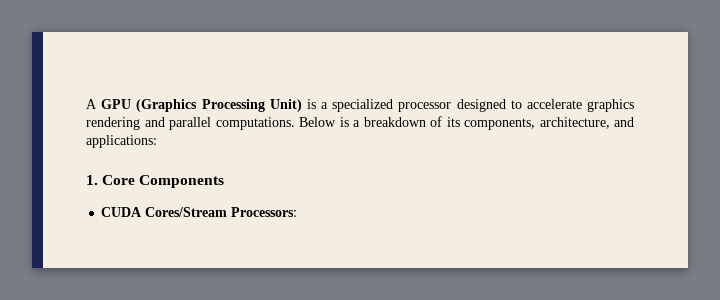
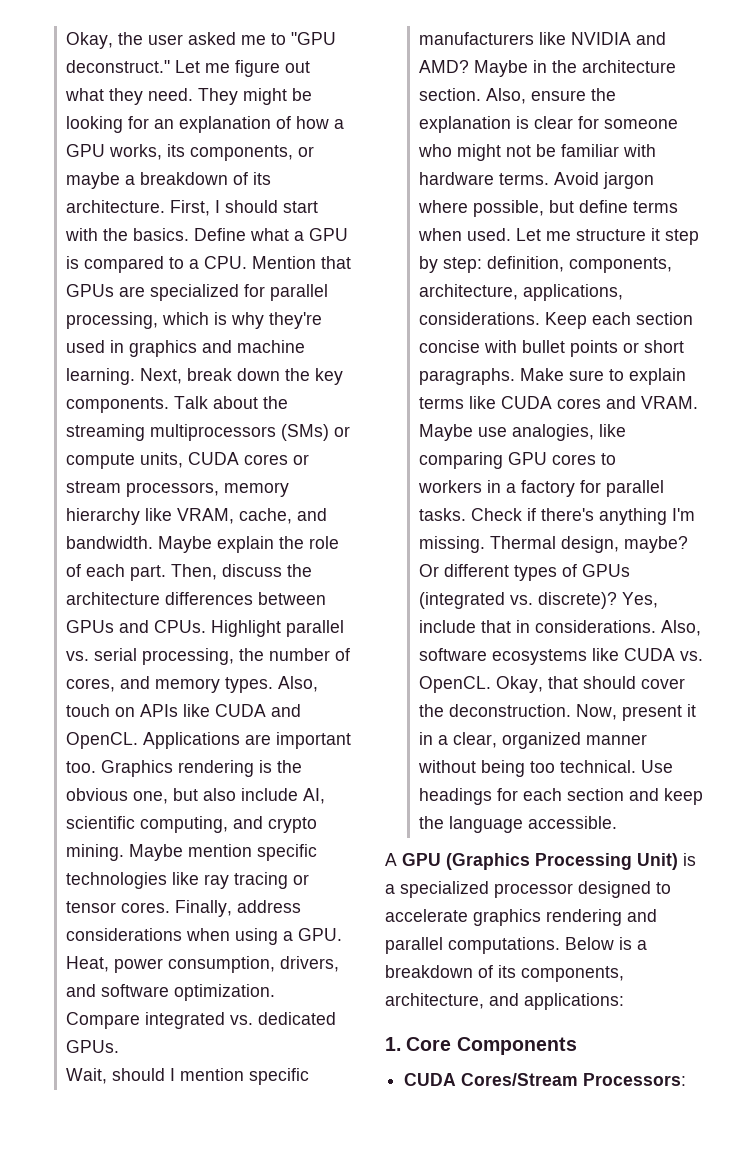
+ Okay, the user asked me to "GPU deconstruct." Let me figure out what they need. They might be looking for an explanation of how a GPU works, its components, or maybe a breakdown of its architecture. First, I should start with the basics. Define what a GPU is compared to a CPU. Mention that GPUs are specialized for parallel processing, which is why they're used in graphics and machine learning. Next, break down the key components. Talk about the streaming multiprocessors (SMs) or compute units, CUDA cores or stream processors, memory hierarchy like VRAM, cache, and bandwidth. Maybe explain the role of each part. Then, discuss the architecture differences between GPUs and CPUs. Highlight parallel vs. serial processing, the number of cores, and memory types. Also, touch on APIs like CUDA and OpenCL. Applications are important too. Graphics rendering is the obvious one, but also include AI, scientific computing, and crypto mining. Maybe mention specific technologies like ray tracing or tensor cores. Finally, address considerations when using a GPU. Heat, power consumption, drivers, and software optimization. Compare integrated vs. dedicated GPUs.
+ Wait, should I mention specific manufacturers like NVIDIA and AMD? Maybe in the architecture section. Also, ensure the explanation is clear for someone who might not be familiar with hardware terms. Avoid jargon where possible, but define terms when used. Let me structure it step by step: definition, components, architecture, applications, considerations. Keep each section concise with bullet points or short paragraphs. Make sure to explain terms like CUDA cores and VRAM. Maybe use analogies, like comparing GPU cores to
+ workers in a factory for parallel tasks. Check if there's anything I'm missing. Thermal design, maybe? Or different types of GPUs (integrated vs. discrete)? Yes, include that in considerations. Also, software ecosystems like CUDA vs. OpenCL. Okay, that should cover the deconstruction. Now, present it in a clear, organized manner without being too technical. Use headings for each section and keep the language accessible.

